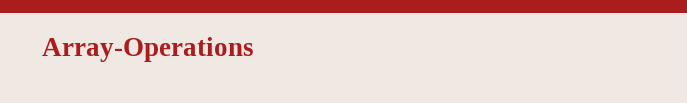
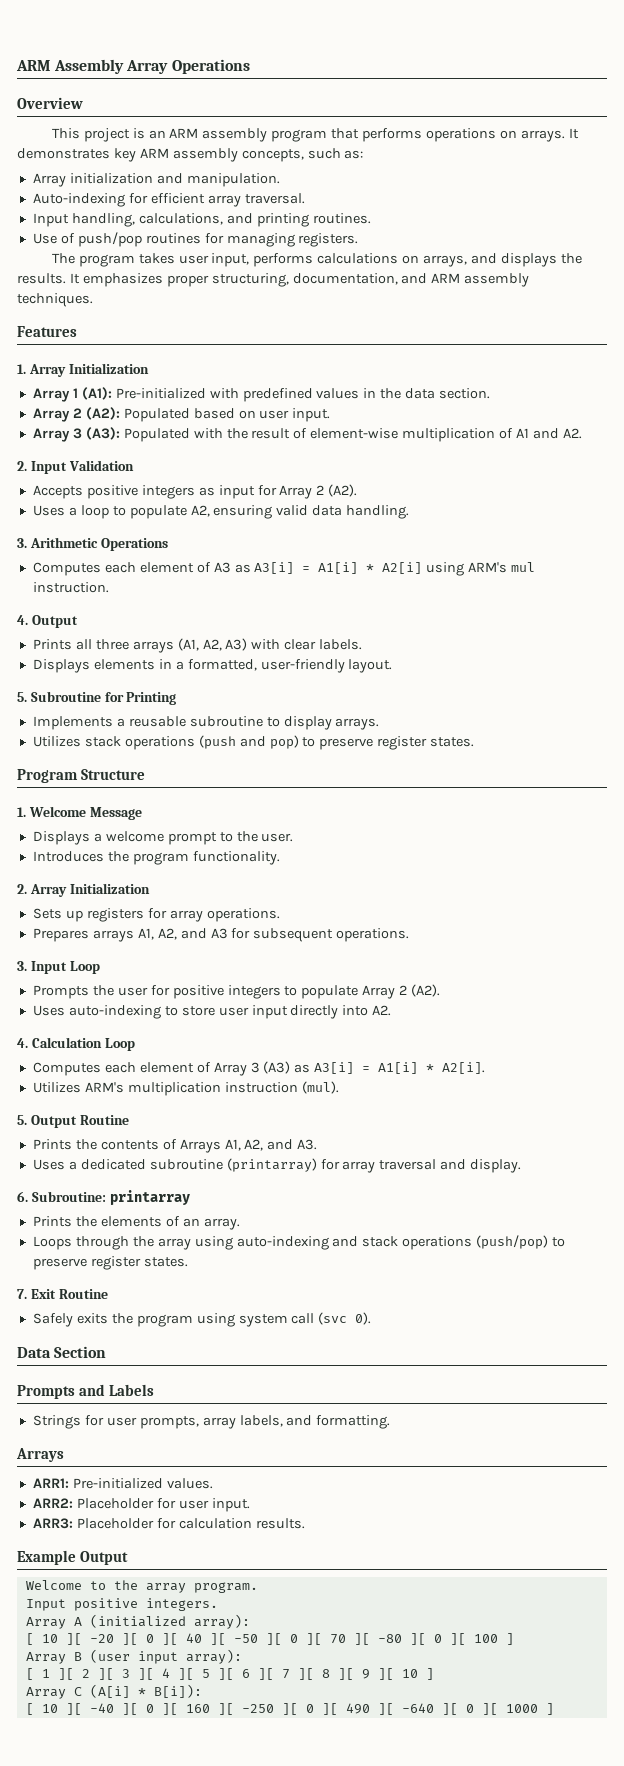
- Array-Operations
+ ARM Assembly Array Operations
+ Overview
+ This project is an ARM assembly program that performs operations on arrays. It demonstrates key ARM assembly concepts, such as:
+ Array initialization and manipulation.
+ Auto-indexing for efficient array traversal.
+ Input handling, calculations, and printing routines.
+ Use of push/pop routines for managing registers.
+ The program takes user input, performs calculations on arrays, and displays the results. It emphasizes proper structuring, documentation, and ARM assembly techniques.
+ Features
+ 1. Array Initialization
+ Array 1 (A1): Pre-initialized with predefined values in the data section.
+ Array 2 (A2): Populated based on user input.
+ Array 3 (A3): Populated with the result of element-wise multiplication of A1 and A2.
+ 2. Input Validation
+ Accepts positive integers as input for Array 2 (A2).
+ Uses a loop to populate A2, ensuring valid data handling.
+ 3. Arithmetic Operations
+ Computes each element of A3 as A3[i] = A1[i] * A2[i] using ARM's mul instruction.
+ 4. Output
+ Prints all three arrays (A1, A2, A3) with clear labels.
+ Displays elements in a formatted, user-friendly layout.
+ 5. Subroutine for Printing
+ Implements a reusable subroutine to display arrays.
+ Utilizes stack operations (push and pop) to preserve register states.
+ Program Structure
+ 1. Welcome Message
+ Displays a welcome prompt to the user.
+ Introduces the program functionality.
+ 2. Array Initialization
+ Sets up registers for array operations.
+ Prepares arrays A1, A2, and A3 for subsequent operations.
+ 3. Input Loop
+ Prompts the user for positive integers to populate Array 2 (A2).
+ Uses auto-indexing to store user input directly into A2.
+ 4. Calculation Loop
+ Computes each element of Array 3 (A3) as A3[i] = A1[i] * A2[i].
+ Utilizes ARM's multiplication instruction (mul).
+ 5. Output Routine
+ Prints the contents of Arrays A1, A2, and A3.
+ Uses a dedicated subroutine (printarray) for array traversal and display.
+ 6. Subroutine: printarray
+ Prints the elements of an array.
+ Loops through the array using auto-indexing and stack operations (push/pop) to preserve register states.
+ 7. Exit Routine
+ Safely exits the program using system call (svc 0).
+ Data Section
+ Prompts and Labels
+ Strings for user prompts, array labels, and formatting.
+ Arrays
+ ARR1: Pre-initialized values.
+ ARR2: Placeholder for user input.
+ ARR3: Placeholder for calculation results.
+ Example Output
+ Welcome to the array program.
+ Input positive integers.
+ Array A (initialized array):
+ [ 10 ][ -20 ][ 0 ][ 40 ][ -50 ][ 0 ][ 70 ][ -80 ][ 0 ][ 100 ]
+ Array B (user input array):
+ [ 1 ][ 2 ][ 3 ][ 4 ][ 5 ][ 6 ][ 7 ][ 8 ][ 9 ][ 10 ]
+ Array C (A[i] * B[i]):
+ [ 10 ][ -40 ][ 0 ][ 160 ][ -250 ][ 0 ][ 490 ][ -640 ][ 0 ][ 1000 ]

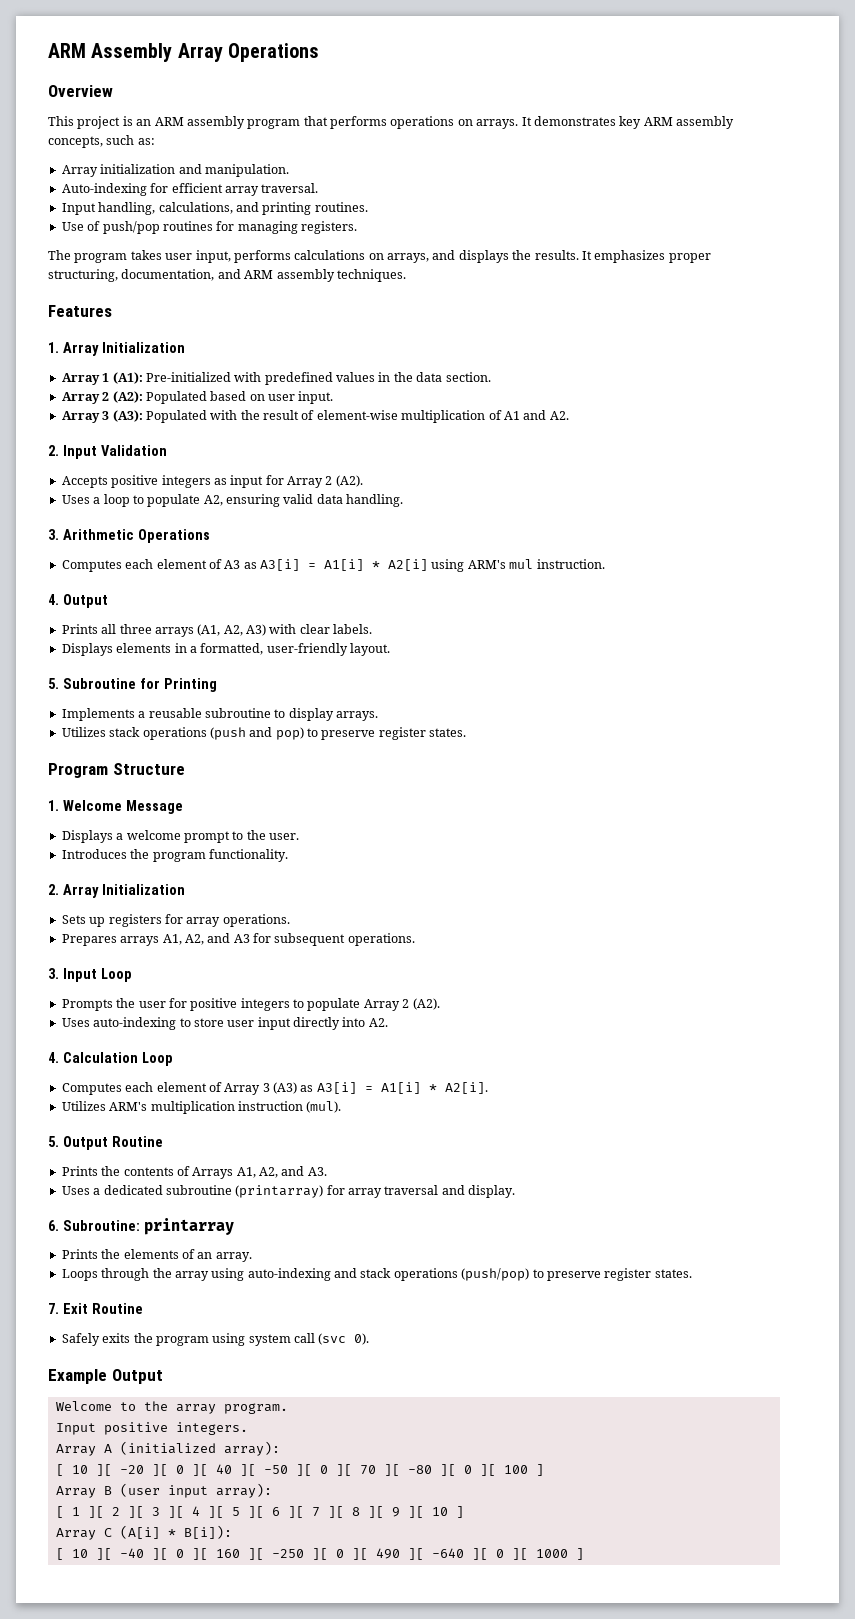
- Data Section
- Prompts and Labels
- Strings for user prompts, array labels, and formatting.
- Arrays
- ARR1: Pre-initialized values.
- ARR2: Placeholder for user input.
- ARR3: Placeholder for calculation results.

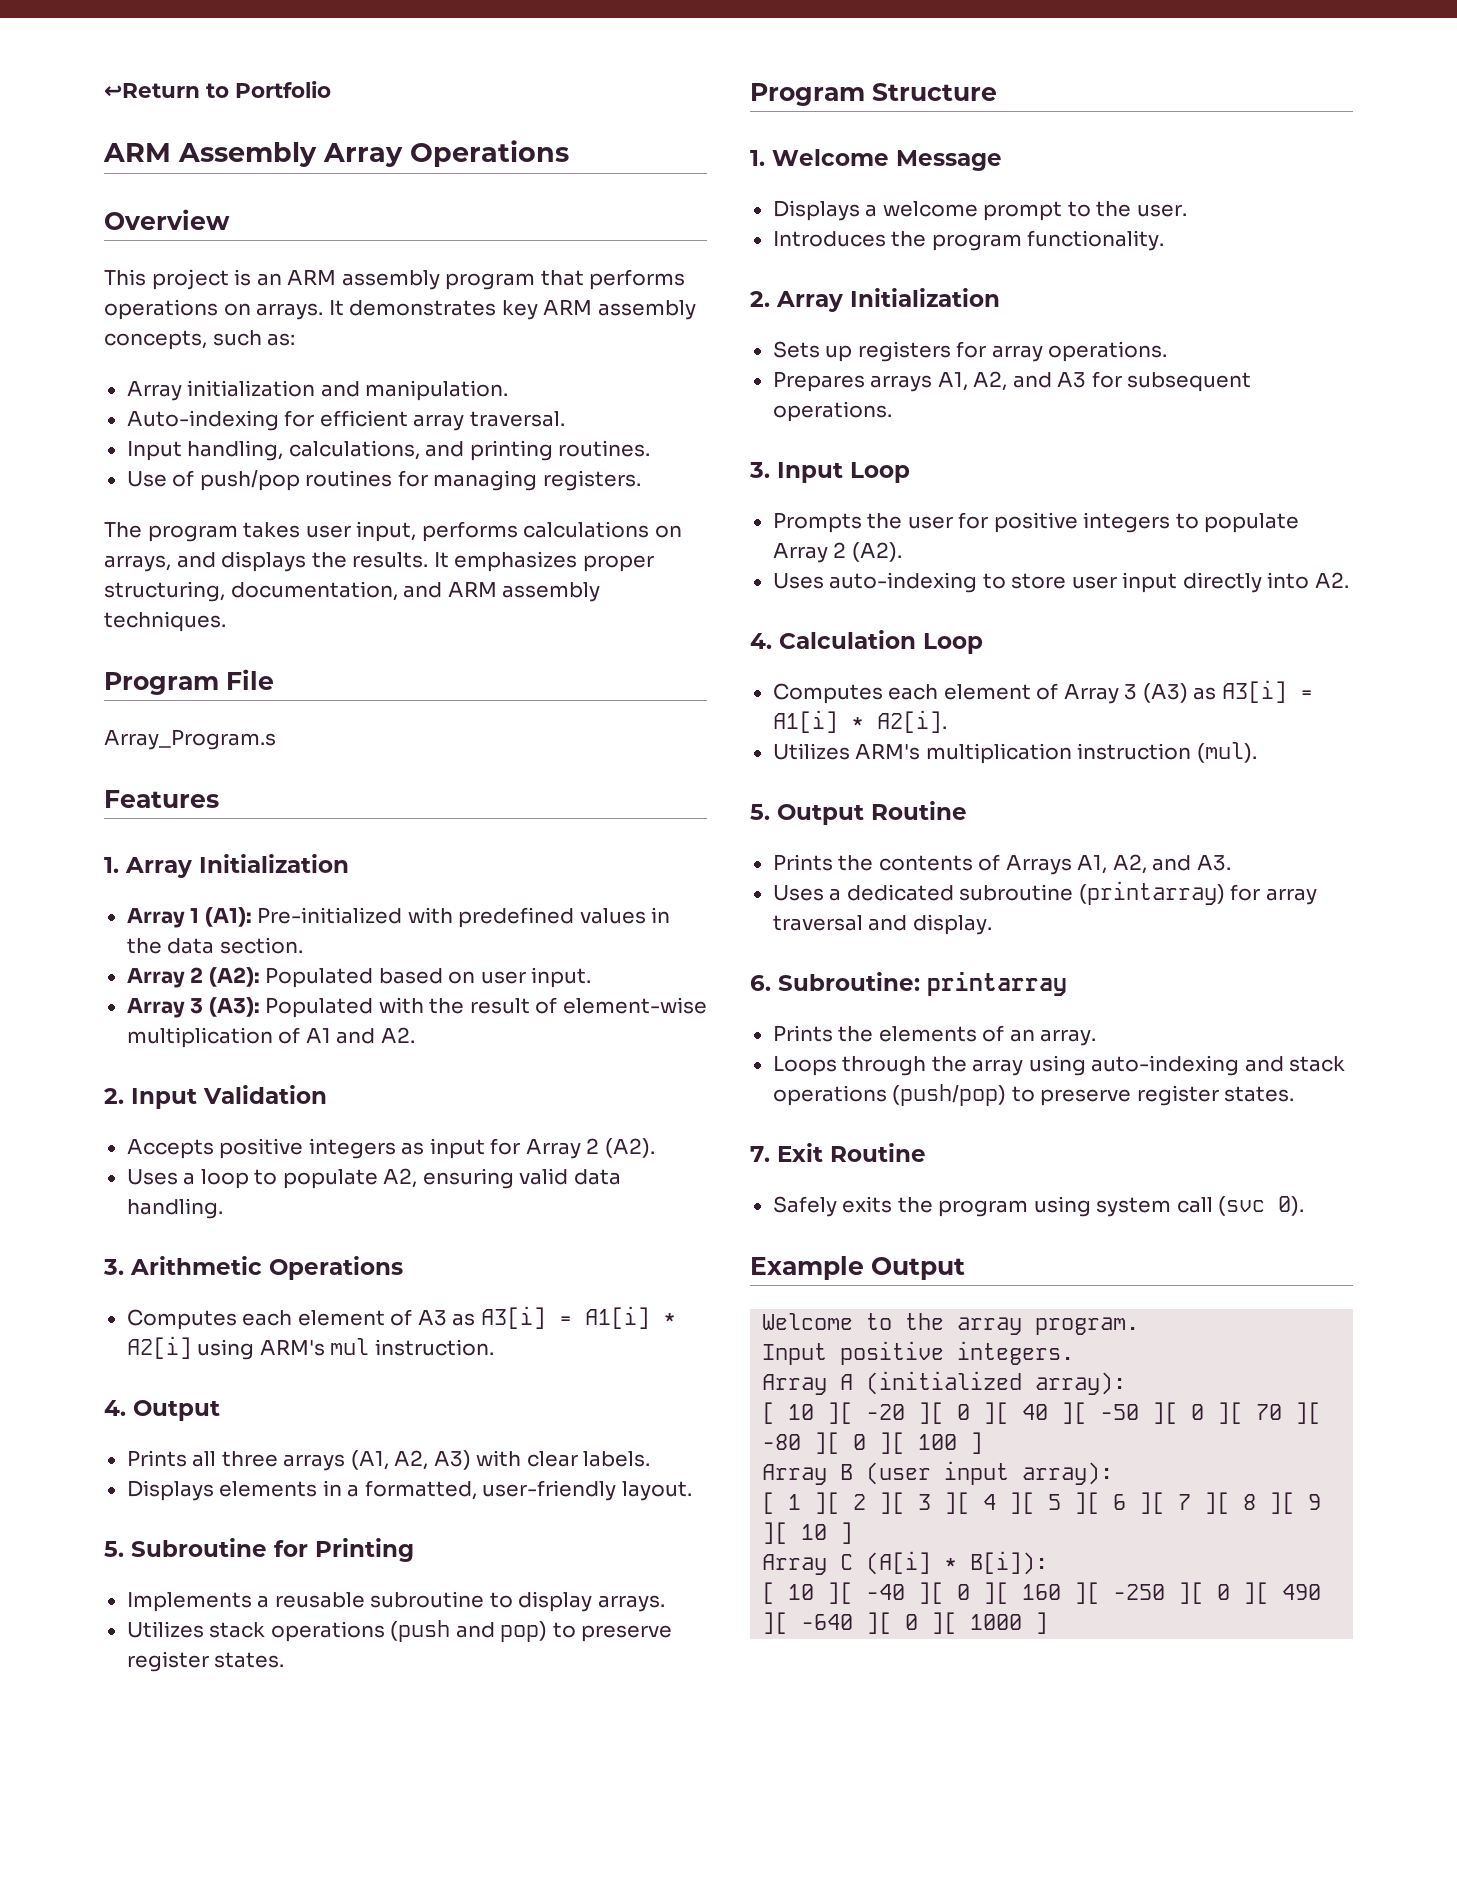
+ ↩Return to Portfolio
+ Program File
+ Array_Program.s

